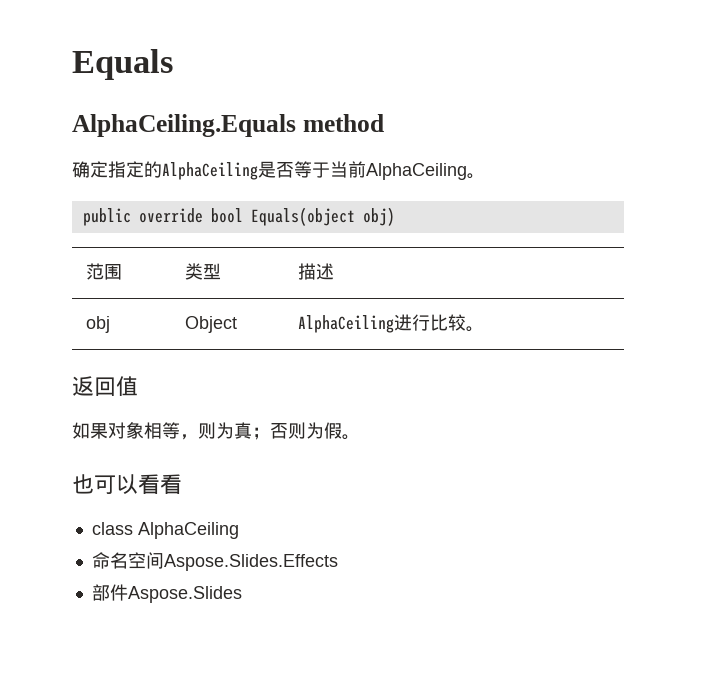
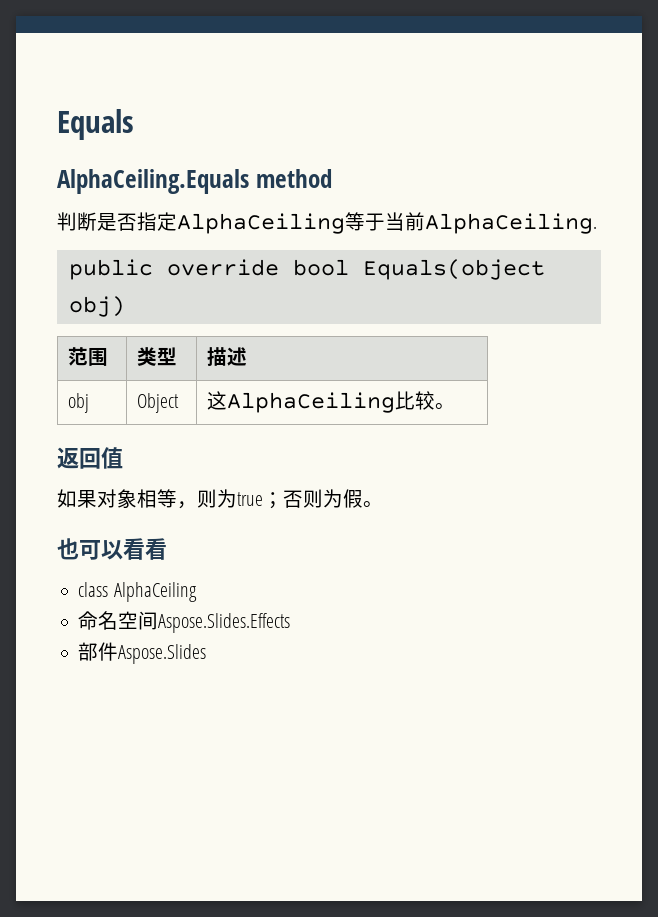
- 确定指定的AlphaCeiling是否等于当前AlphaCeiling。
+ 判断是否指定AlphaCeiling等于当前AlphaCeiling.
- obj | Object | AlphaCeiling进行比较。
+ obj | Object | 这AlphaCeiling比较。
- 如果对象相等，则为真；否则为假。
+ 如果对象相等，则为true；否则为假。

